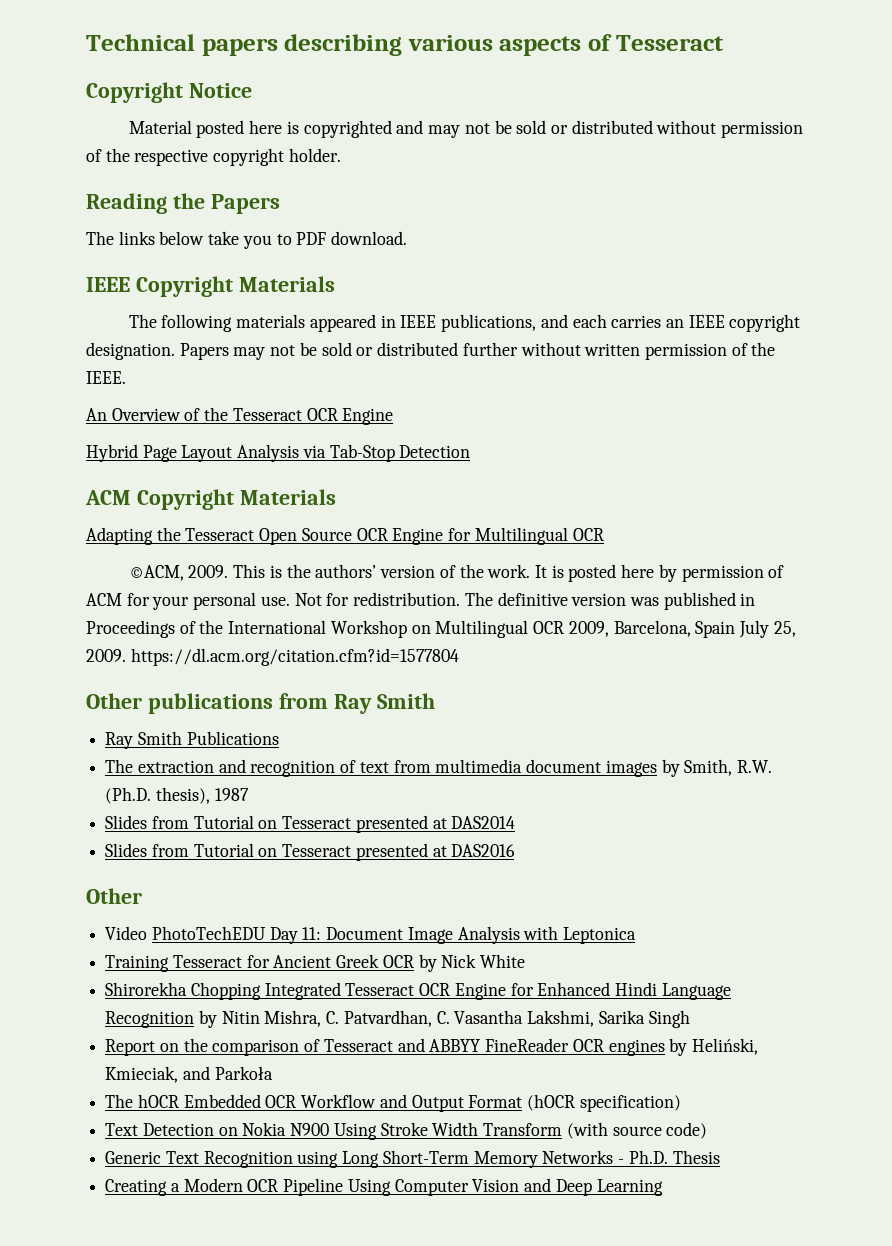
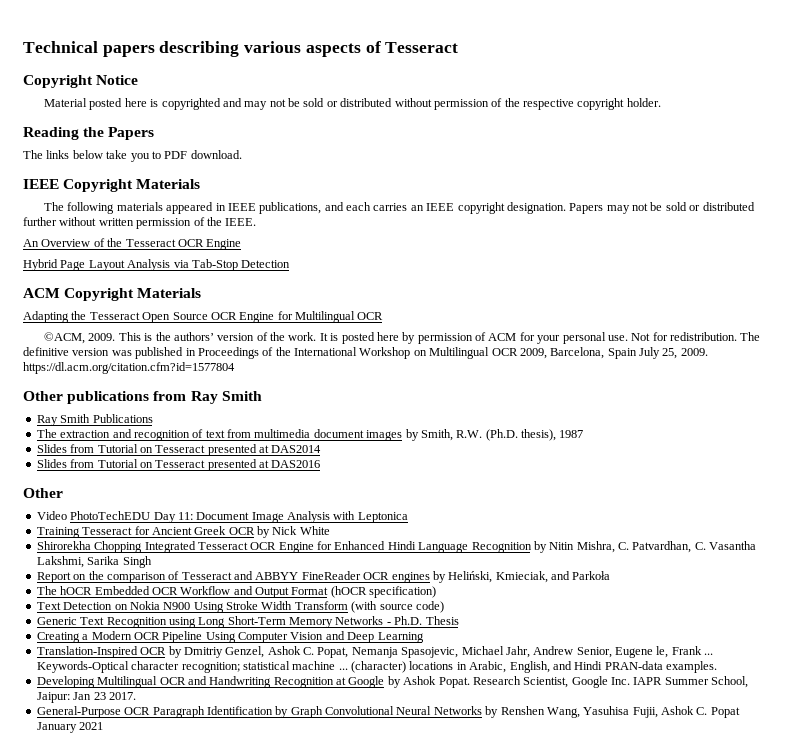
+ Translation-Inspired OCR by Dmitriy Genzel, Ashok C. Popat, Nemanja Spasojevic, Michael Jahr, Andrew Senior, Eugene le, Frank ... Keywords-Optical character recognition; statistical machine ... (character) locations in Arabic, English, and Hindi PRAN-data examples.
+ Developing Multilingual OCR and Handwriting Recognition at Google by Ashok Popat. Research Scientist, Google Inc. IAPR Summer School, Jaipur: Jan 23 2017.
+ General-Purpose OCR Paragraph Identification by Graph Convolutional Neural Networks by Renshen Wang, Yasuhisa Fujii, Ashok C. Popat January 2021

